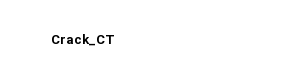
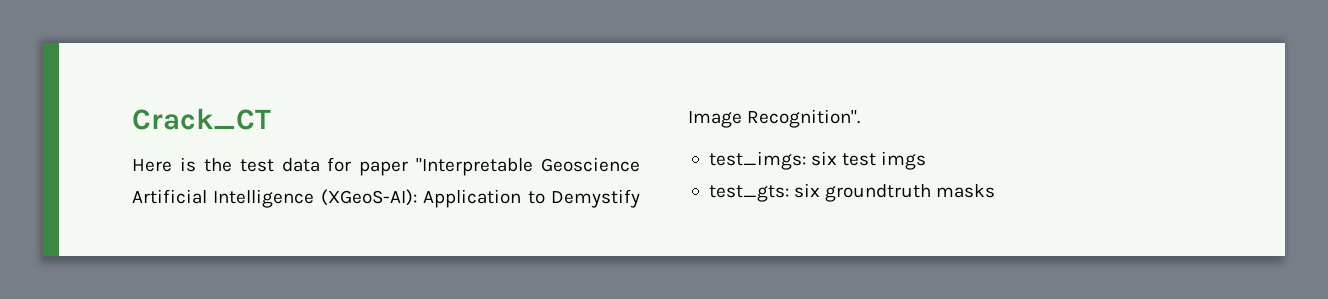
+ Here is the test data for paper "Interpretable Geoscience Artificial Intelligence (XGeoS-AI): Application to Demystify Image Recognition".
+ test_imgs: six test imgs
+ test_gts: six groundtruth masks

